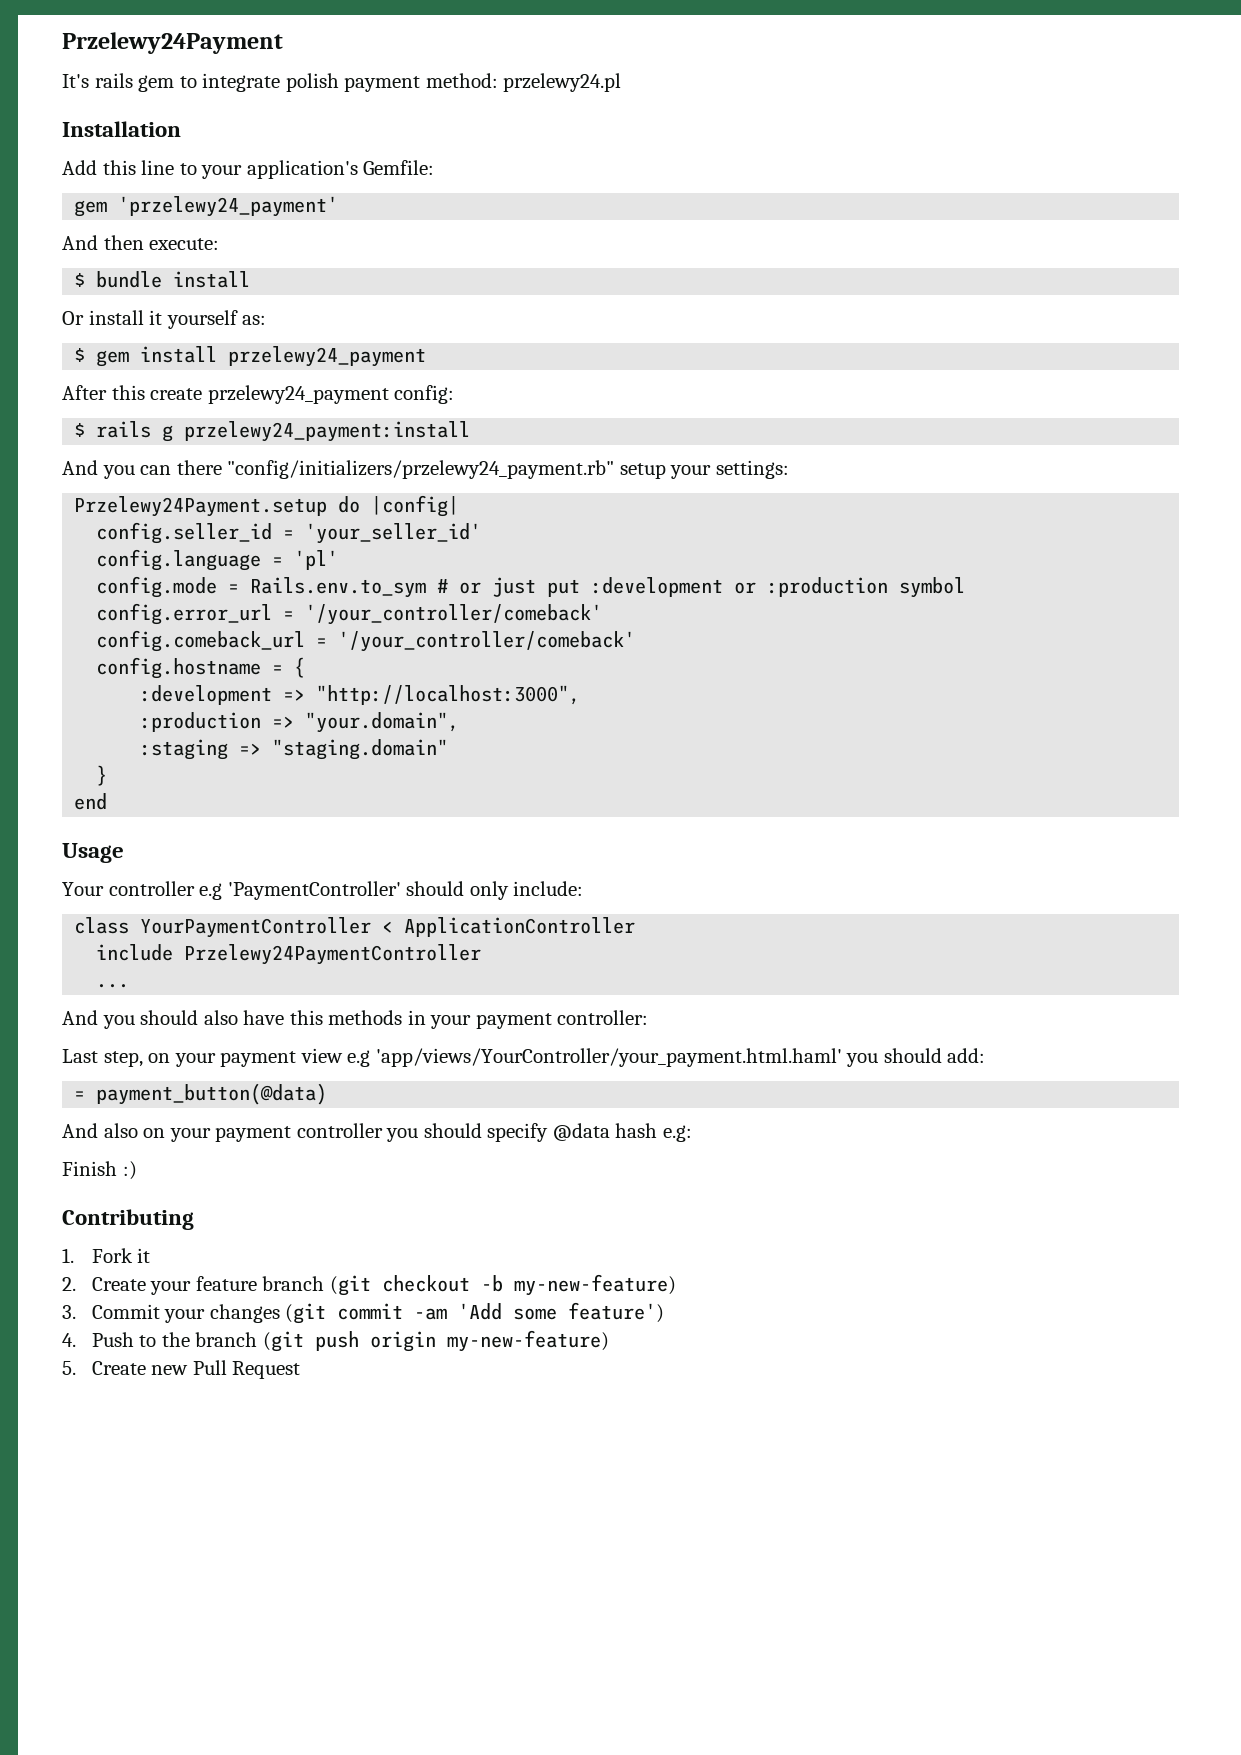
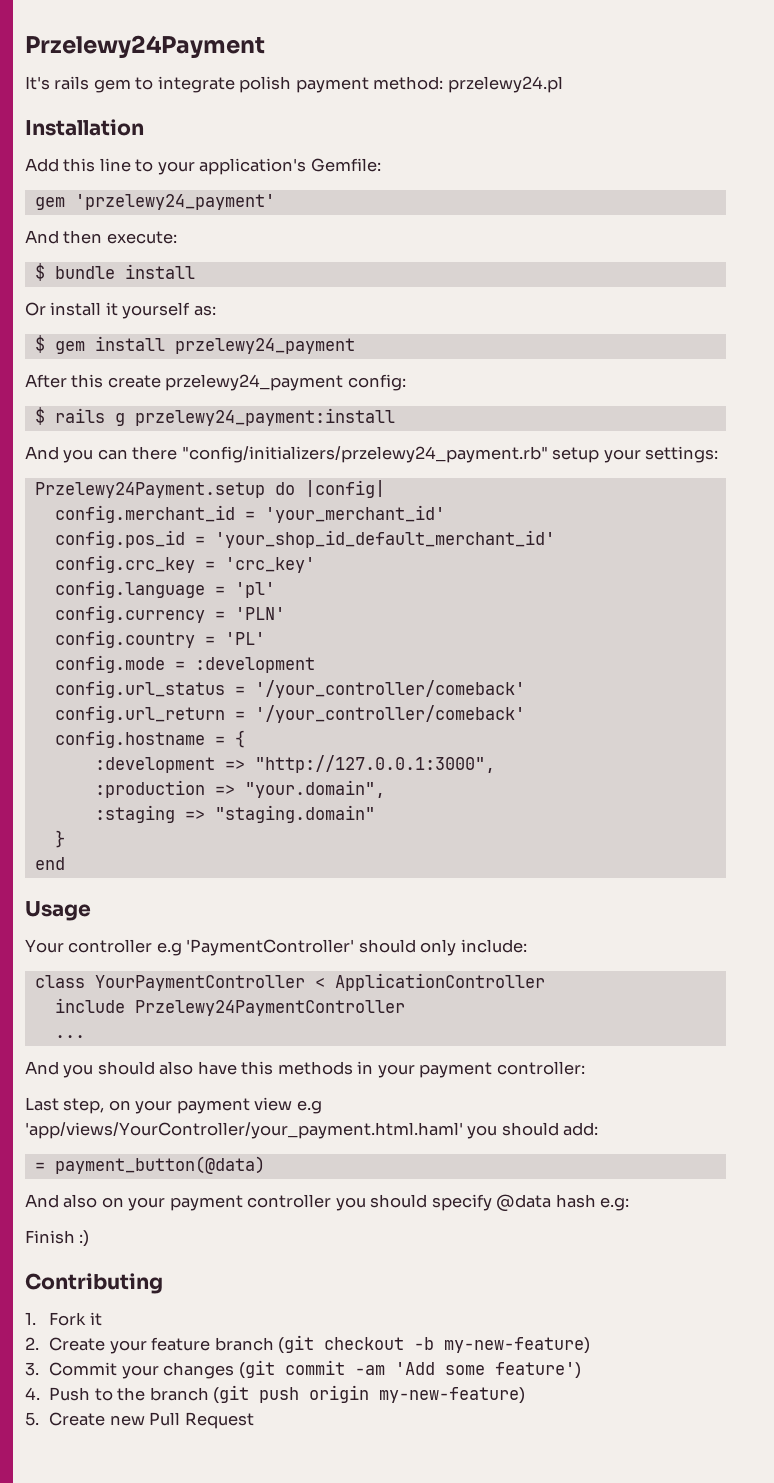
- config.seller_id = 'your_seller_id'
+ config.merchant_id = 'your_merchant_id'
+ config.pos_id = 'your_shop_id_default_merchant_id'
+ config.crc_key = 'crc_key'
  config.language = 'pl'
- config.mode = Rails.env.to_sym # or just put :development or :production symbol
- config.error_url = '/your_controller/comeback'
- config.comeback_url = '/your_controller/comeback'
+ config.currency = 'PLN'
+ config.country = 'PL'
+ config.mode = :development
+ config.url_status = '/your_controller/comeback'
+ config.url_return = '/your_controller/comeback'
- :development => "http://localhost:3000",
+ :development => "http://127.0.0.1:3000",

